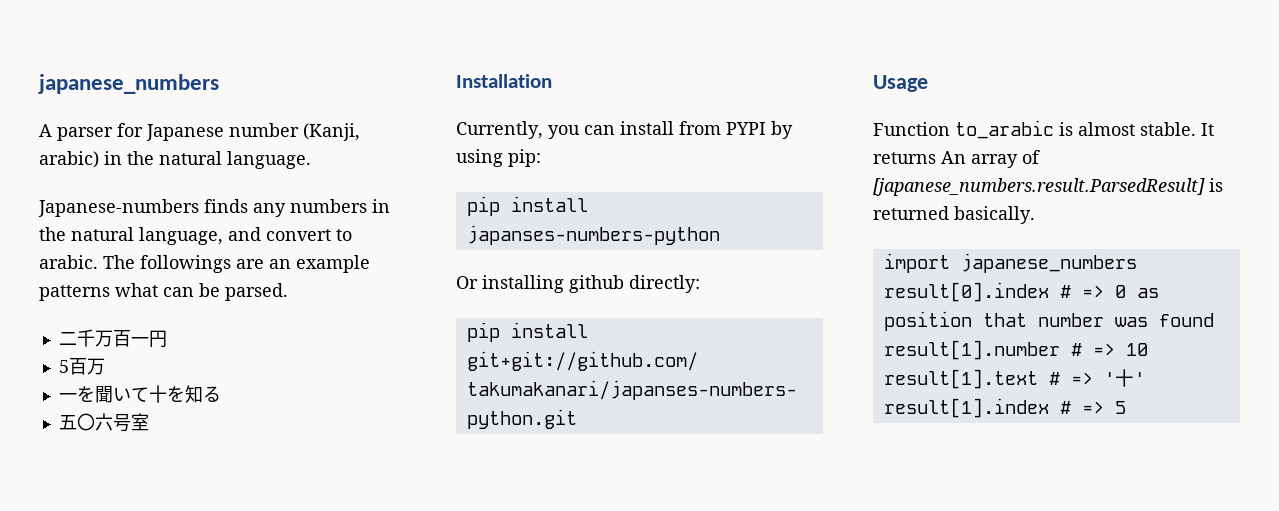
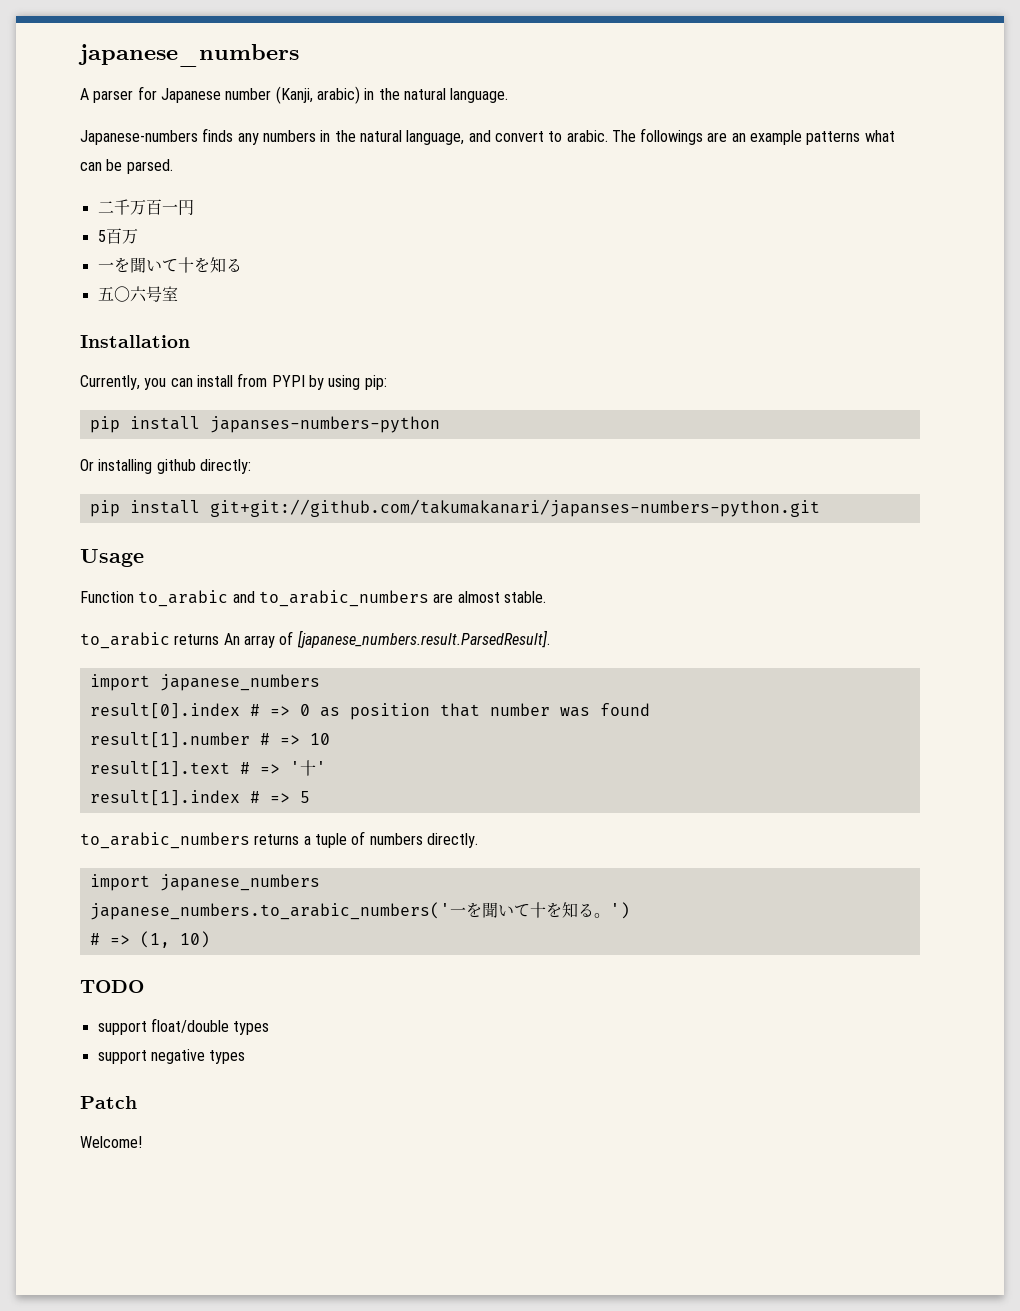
- Function to_arabic is almost stable. It returns An array of [japanese_numbers.result.ParsedResult] is returned basically.
+ Function to_arabic and to_arabic_numbers are almost stable.
+ to_arabic returns An array of [japanese_numbers.result.ParsedResult].
+ to_arabic_numbers returns a tuple of numbers directly.
+ import japanese_numbers
+ japanese_numbers.to_arabic_numbers('一を聞いて十を知る。')
+ # => (1, 10)
+ TODO
+ support float/double types
+ support negative types
+ Patch
+ Welcome!

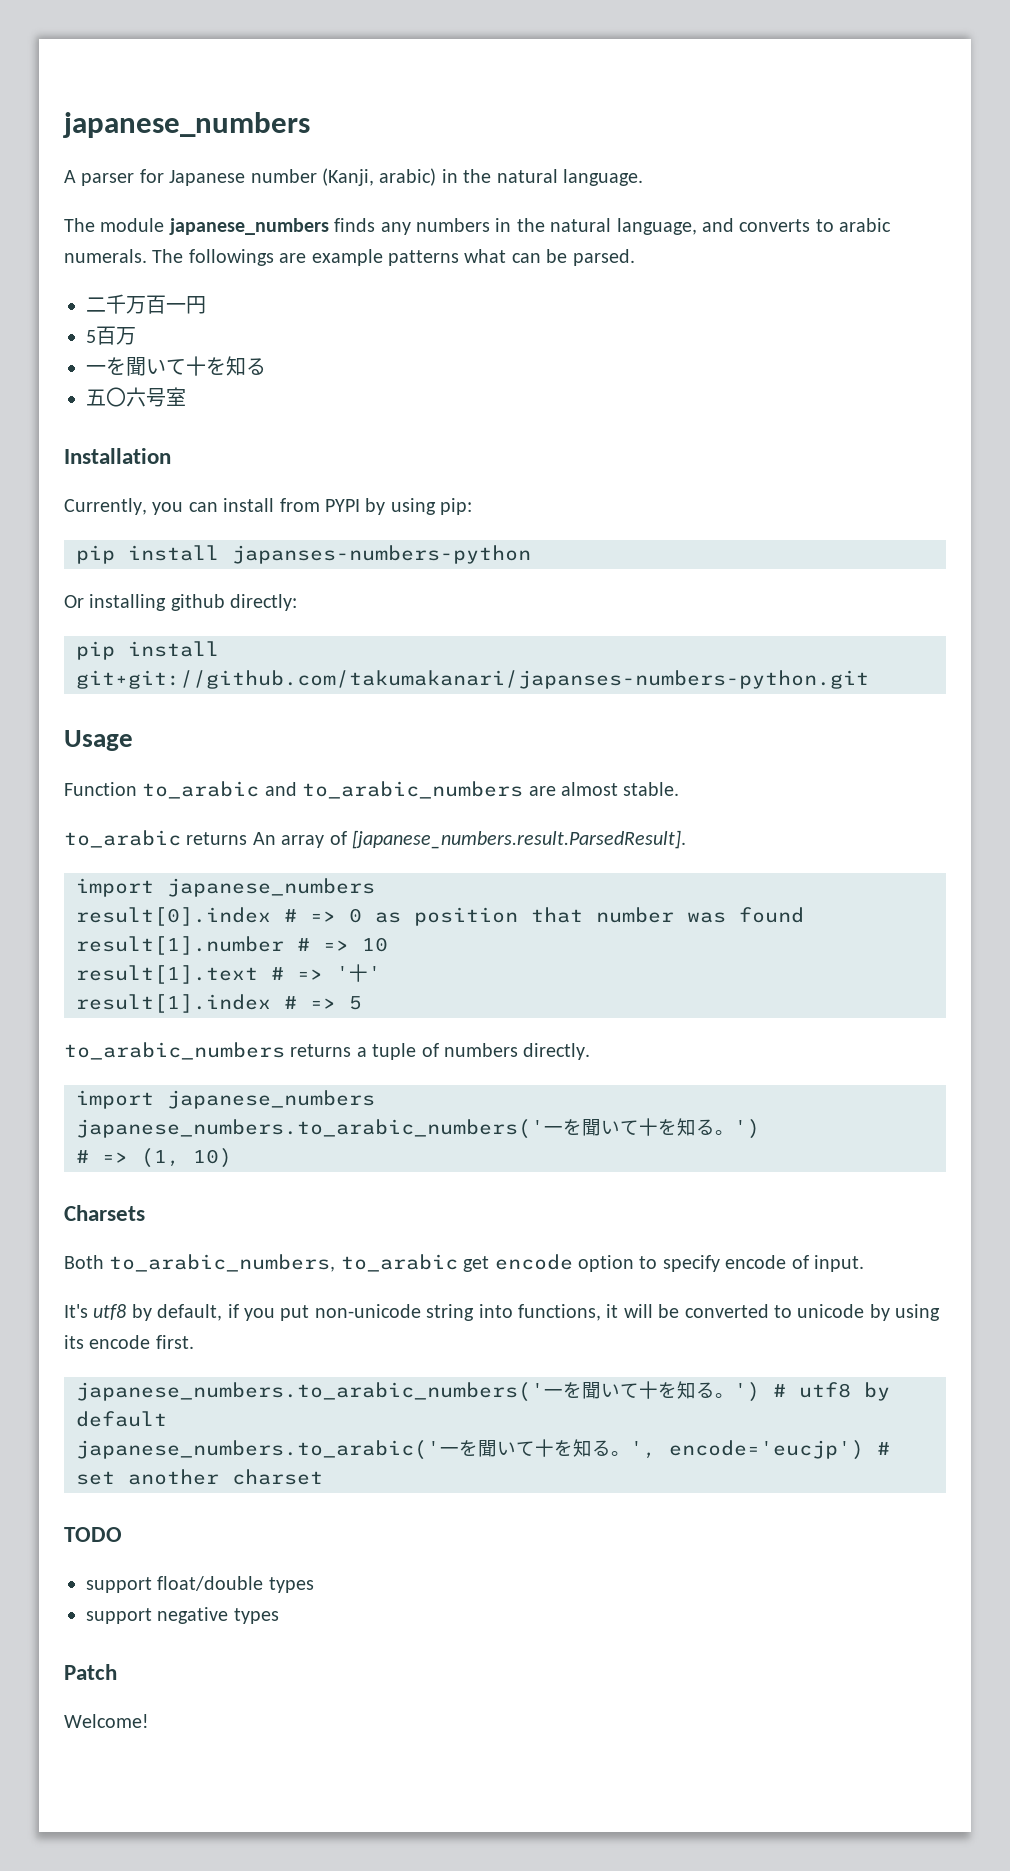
- Japanese-numbers finds any numbers in the natural language, and convert to arabic.
+ The module japanese_numbers finds any numbers in the natural language, and converts to arabic numerals.
- The followings are an example patterns what can be parsed.
+ The followings are example patterns what can be parsed.
+ Charsets
+ Both to_arabic_numbers, to_arabic get encode option to specify encode of input.
+ It's utf8 by default, if you put non-unicode string into functions, it will be converted to unicode by using its encode first.
+ japanese_numbers.to_arabic_numbers('一を聞いて十を知る。') # utf8 by default
+ japanese_numbers.to_arabic('一を聞いて十を知る。', encode='eucjp') # set another charset

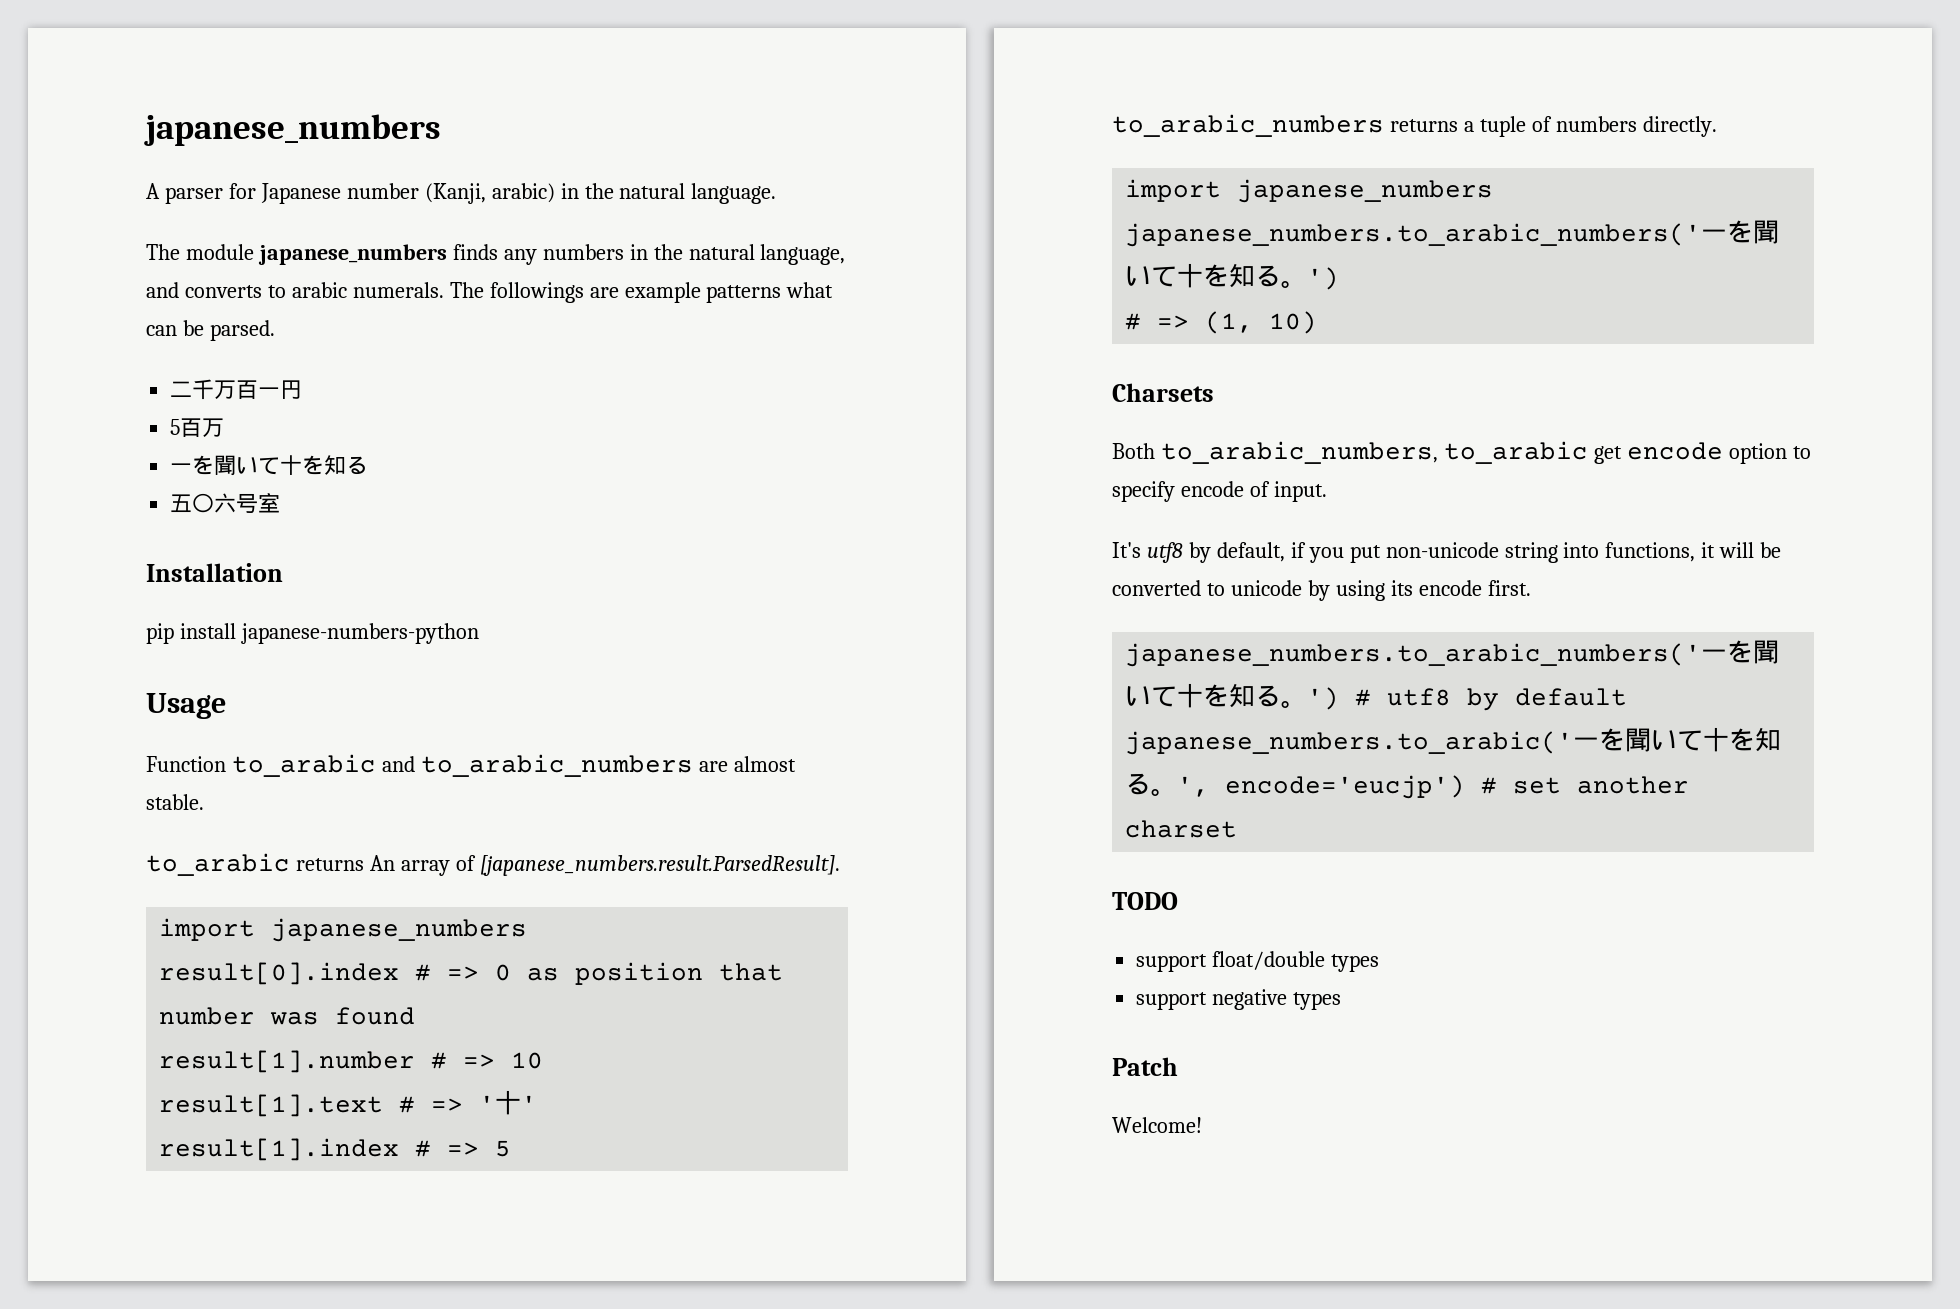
- Currently, you can install from PYPI by using pip:
- pip install japanses-numbers-python
- Or installing github directly:
- pip install git+git://github.com/takumakanari/japanses-numbers-python.git
+ pip install japanese-numbers-python

